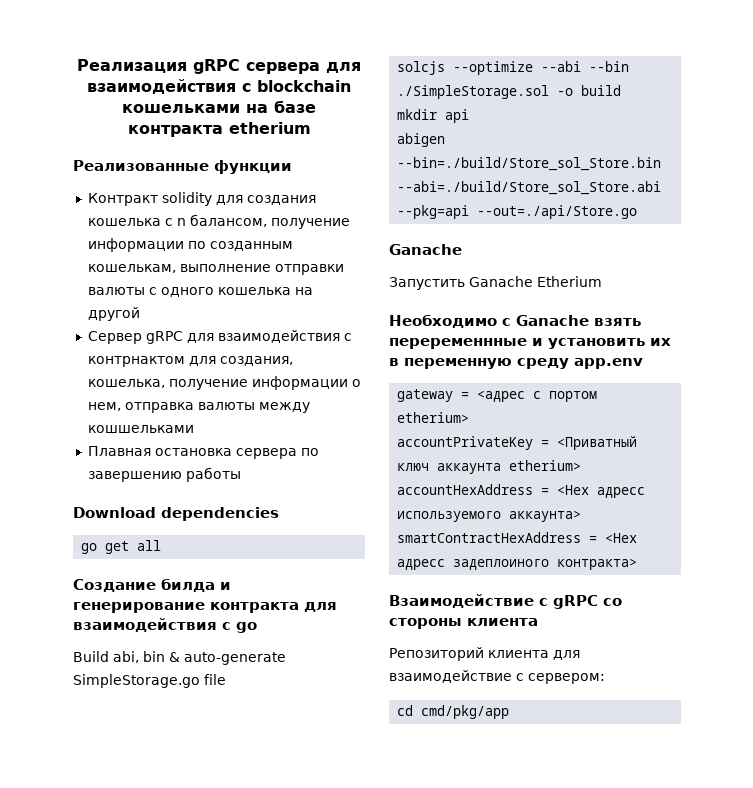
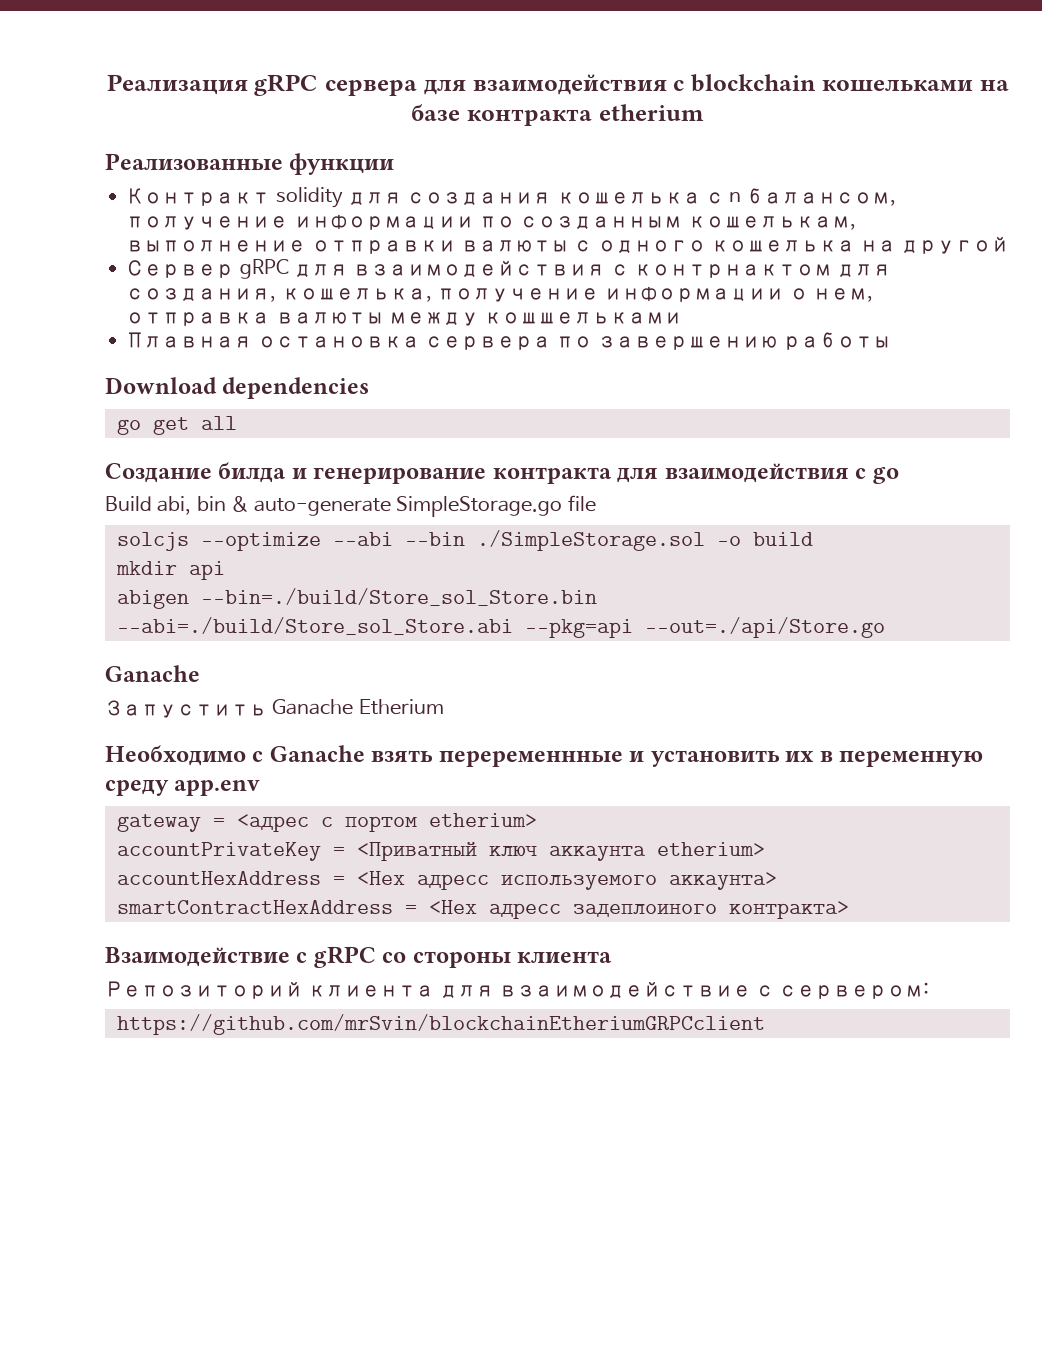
- cd cmd/pkg/app
+ https://github.com/mrSvin/blockchainEtheriumGRPCclient

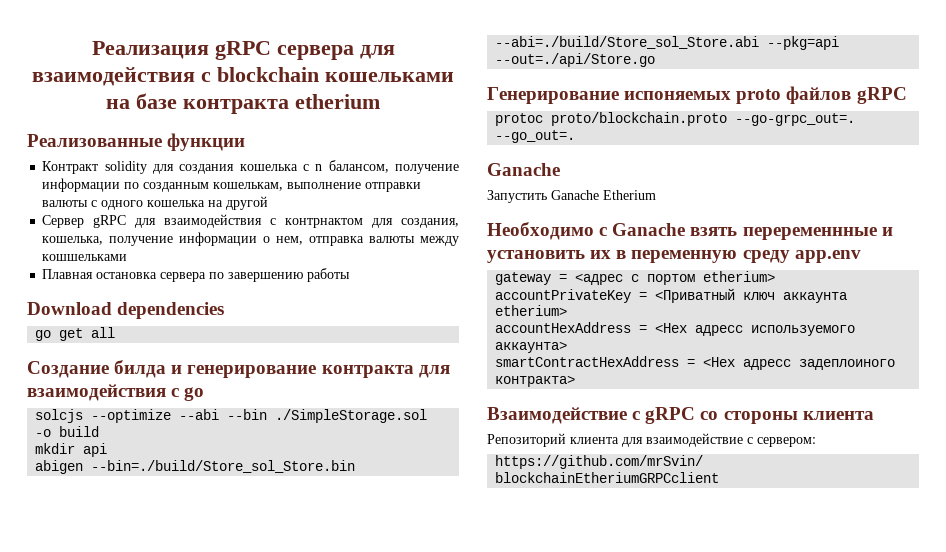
- Build abi, bin & auto-generate SimpleStorage.go file
+ Генерирование испоняемых proto файлов gRPC
+ protoc proto/blockchain.proto --go-grpc_out=. --go_out=.

